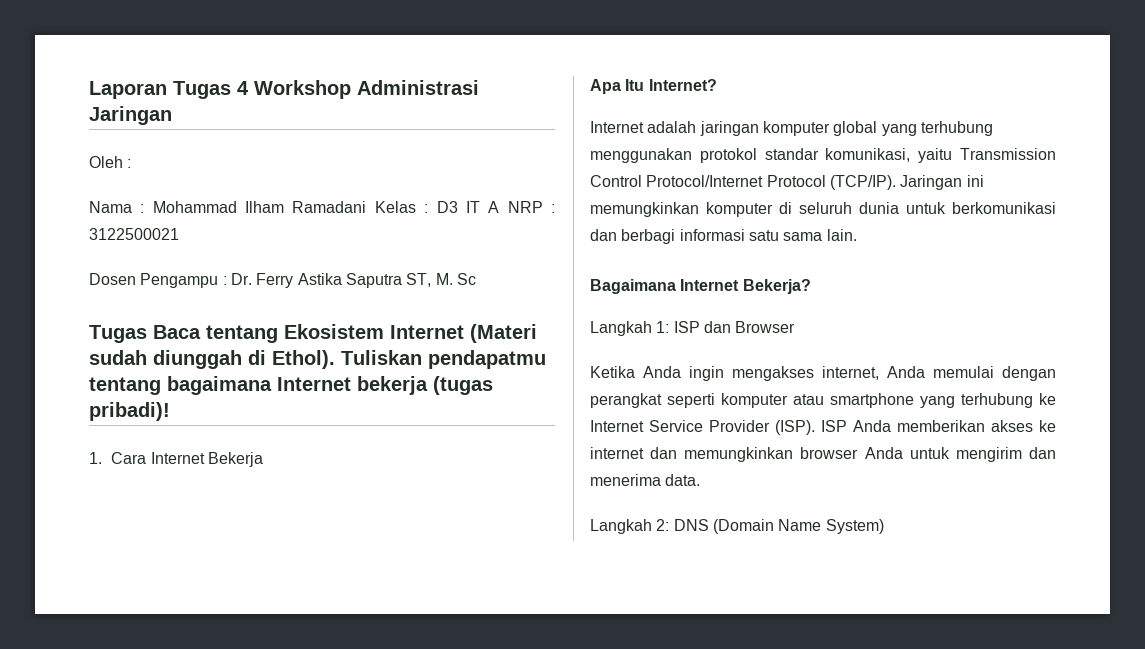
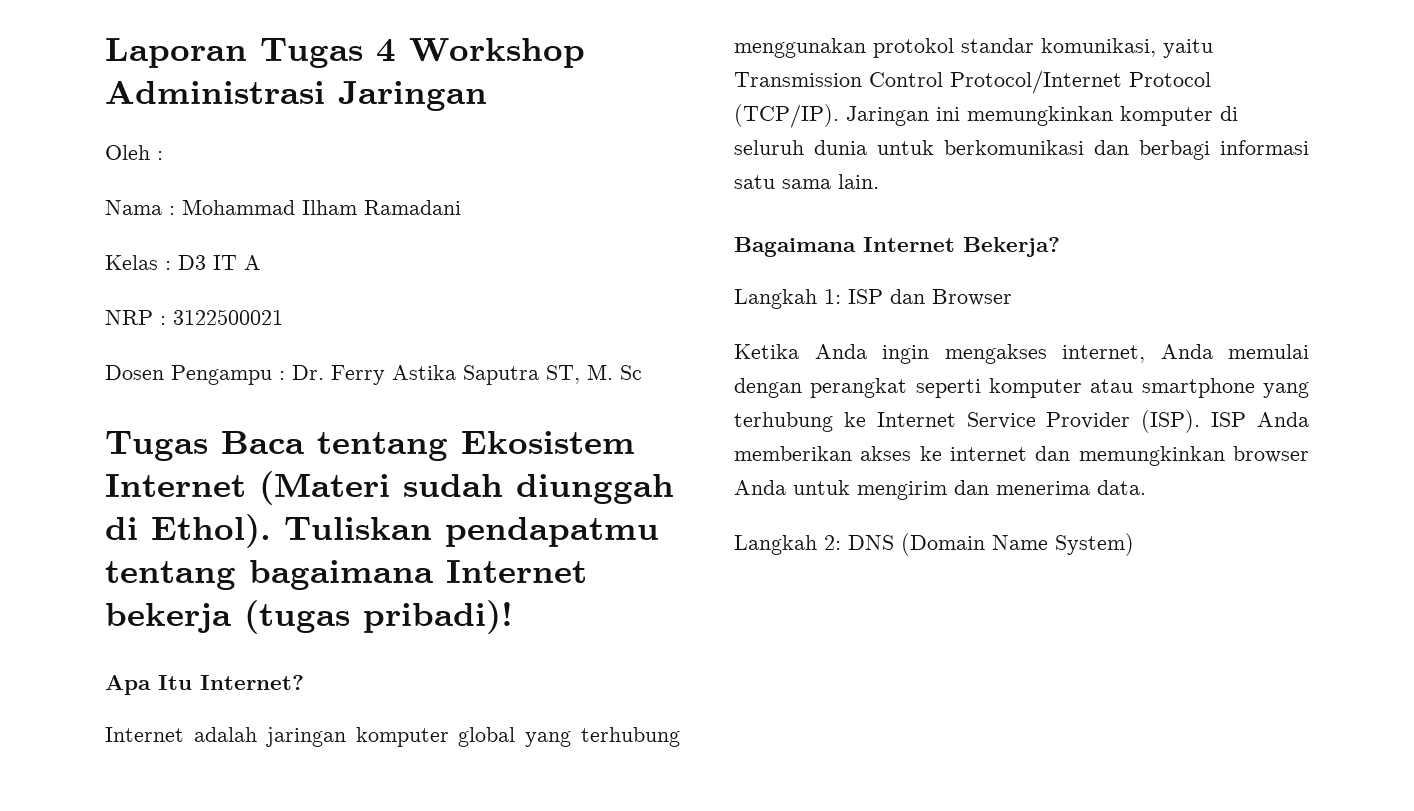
- Nama : Mohammad Ilham Ramadani Kelas : D3 IT A NRP : 3122500021
+ Nama : Mohammad Ilham Ramadani
+ Kelas : D3 IT A
+ NRP : 3122500021
- 1. Cara Internet Bekerja

